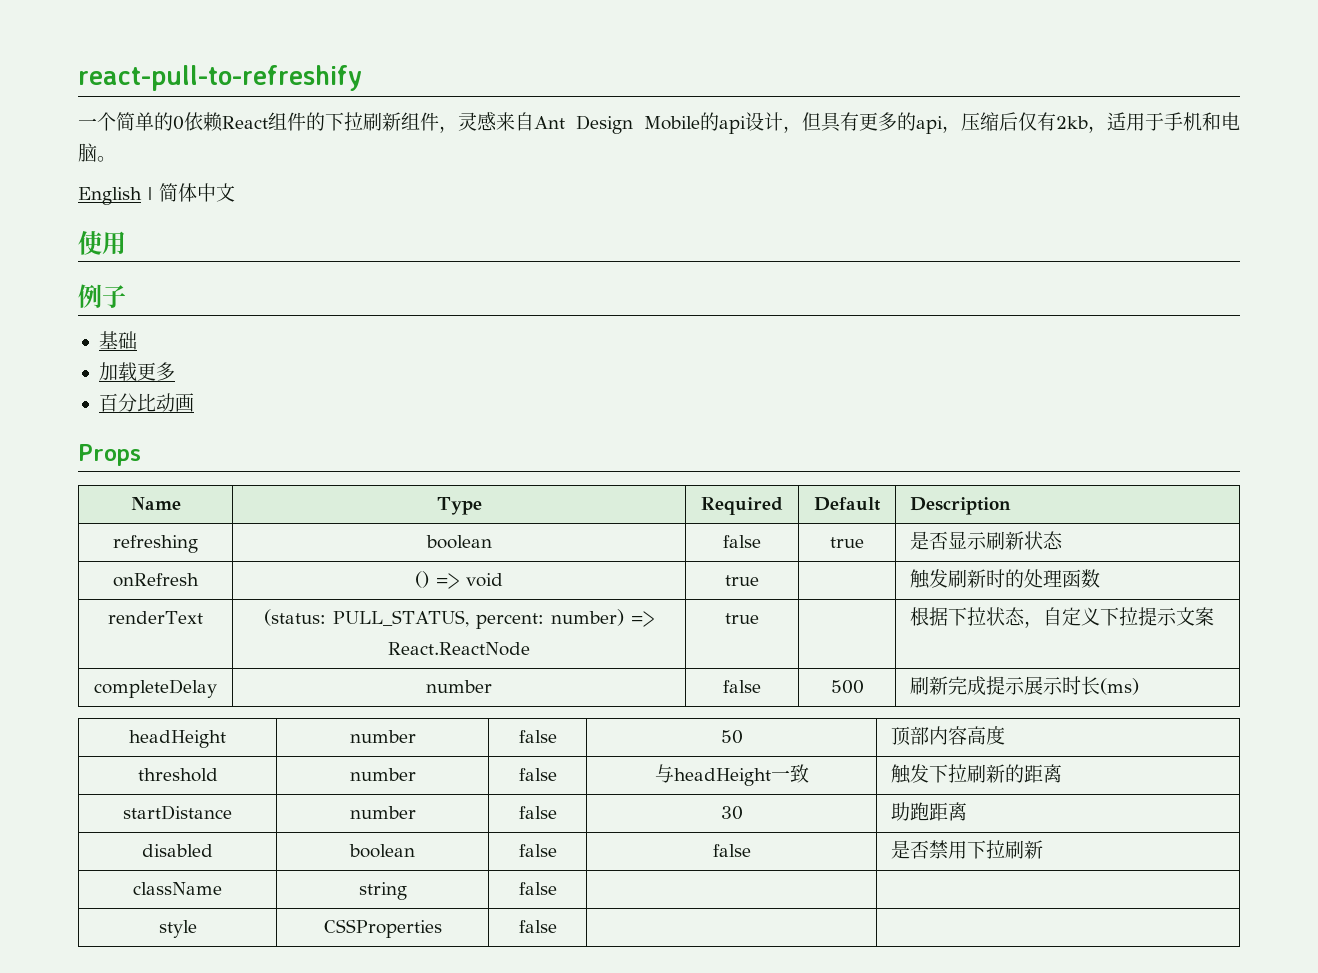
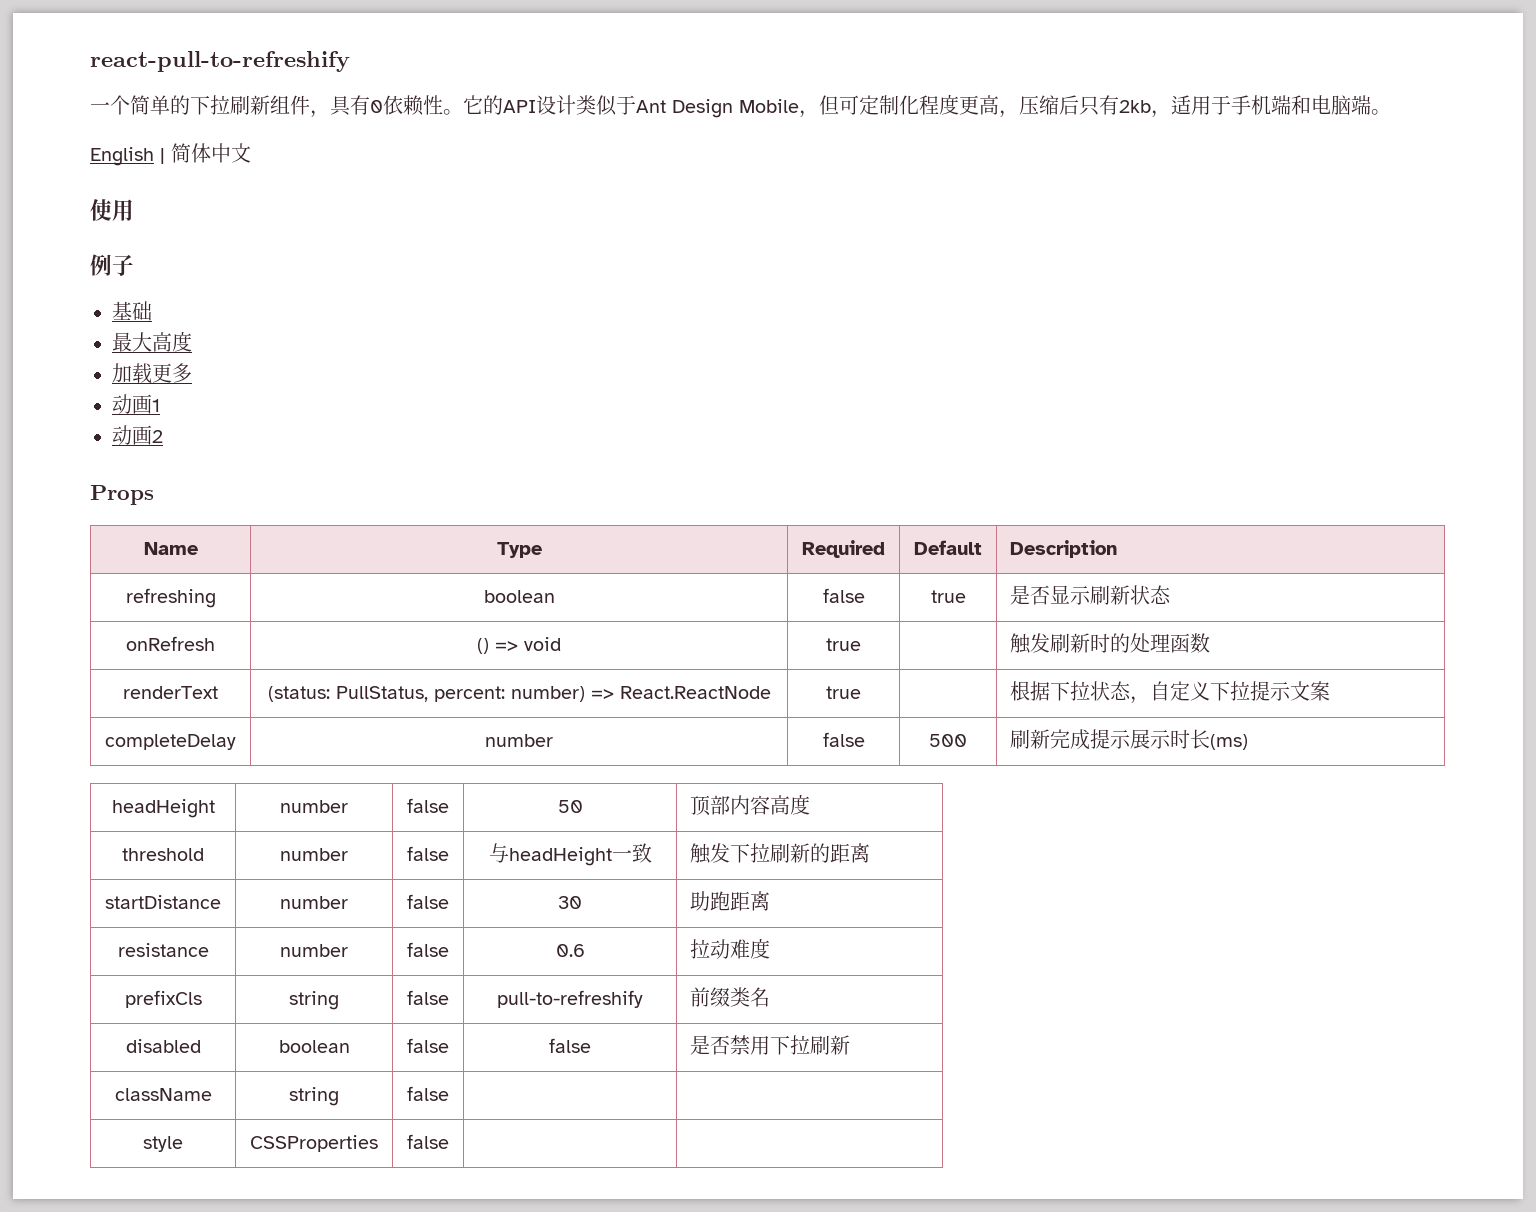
- 一个简单的0依赖React组件的下拉刷新组件，灵感来自Ant Design Mobile的api设计，但具有更多的api，压缩后仅有2kb，适用于手机和电脑。
+ 一个简单的下拉刷新组件，具有0依赖性。它的API设计类似于Ant Design Mobile，但可定制化程度更高，压缩后只有2kb，适用于手机端和电脑端。
+ 最大高度
- 百分比动画
+ 动画1
+ 动画2
- renderText | (status: PULL_STATUS, percent: number) => React.ReactNode | true | | 根据下拉状态，自定义下拉提示文案
+ renderText | (status: PullStatus, percent: number) => React.ReactNode | true | | 根据下拉状态，自定义下拉提示文案
+ resistance | number | false | 0.6 | 拉动难度
+ prefixCls | string | false | pull-to-refreshify | 前缀类名

